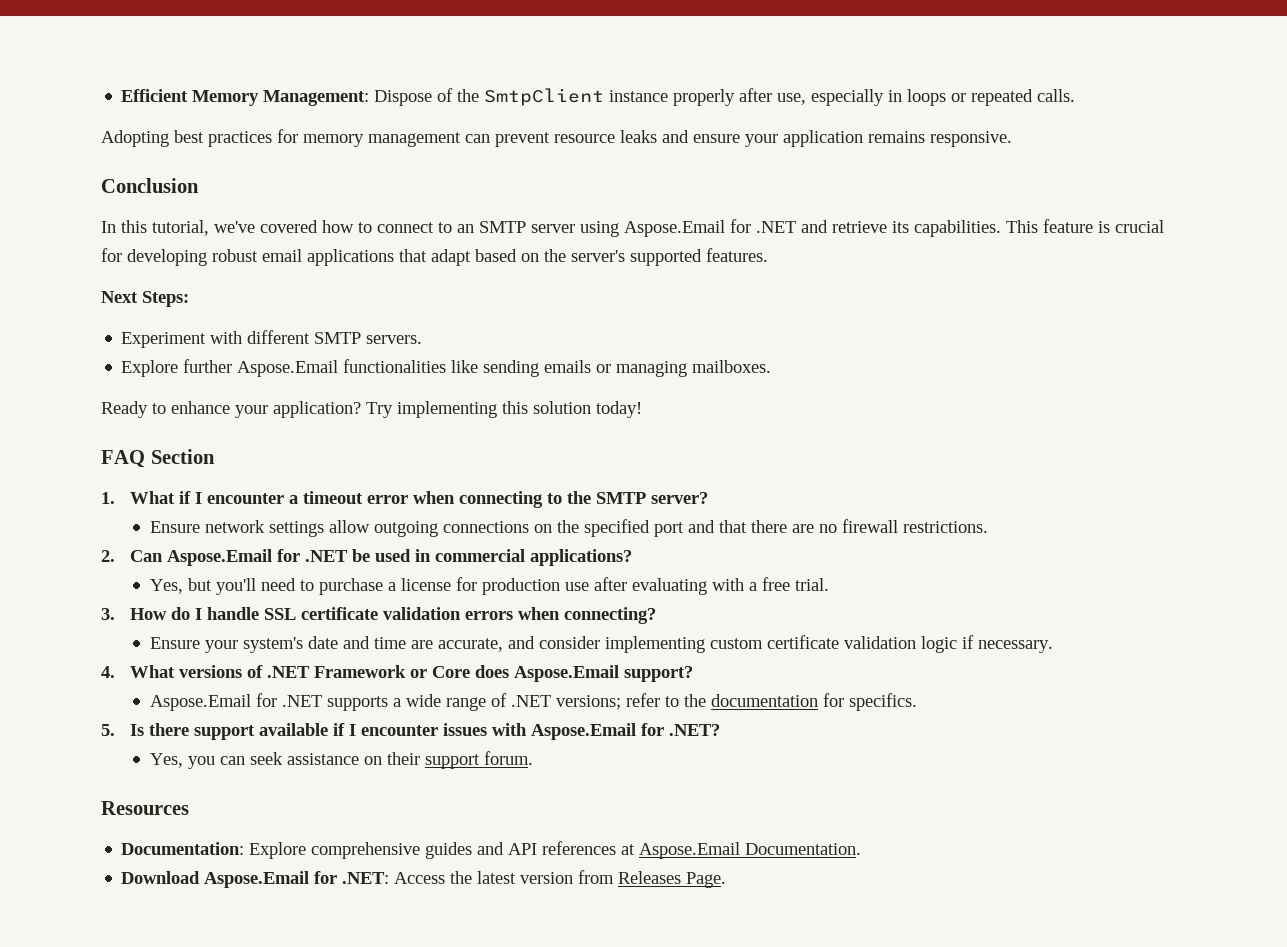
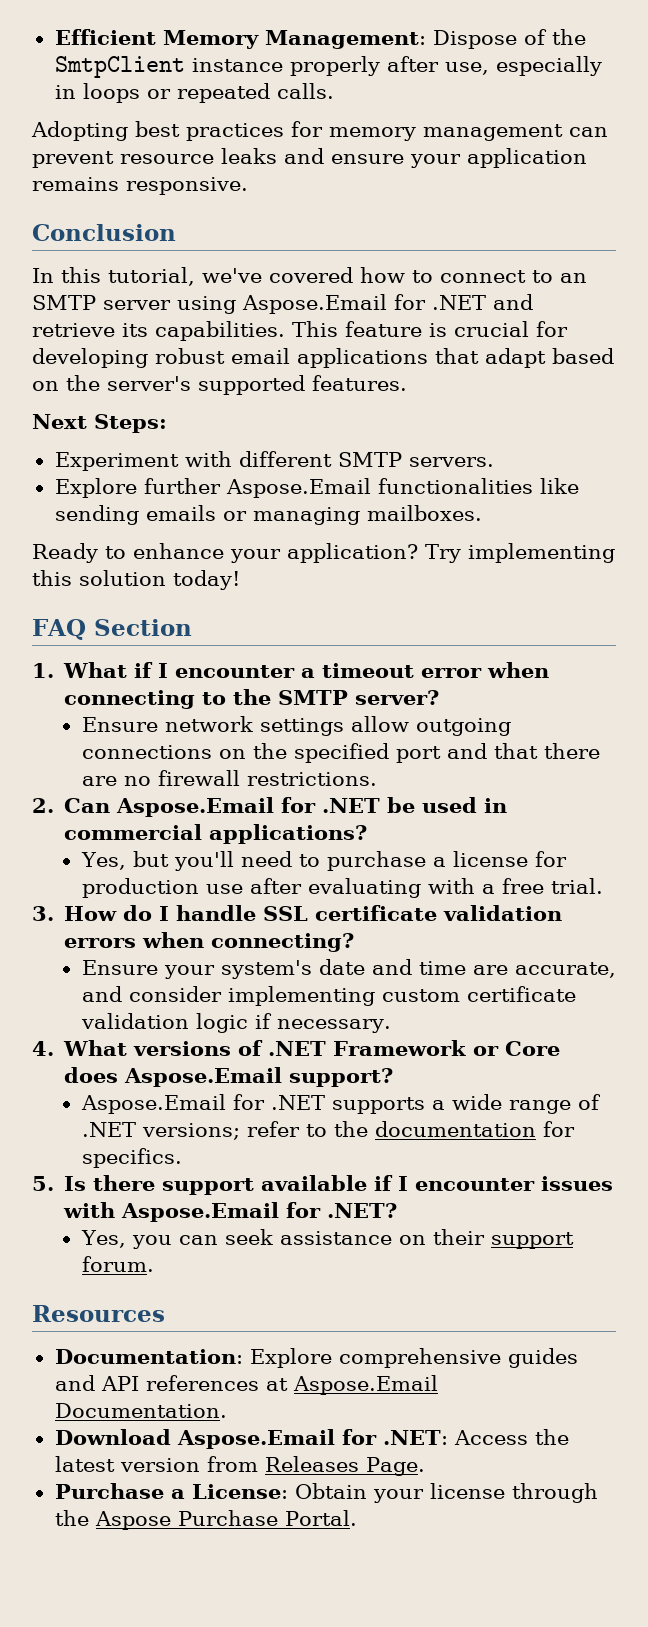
+ Purchase a License: Obtain your license through the Aspose Purchase Portal.

